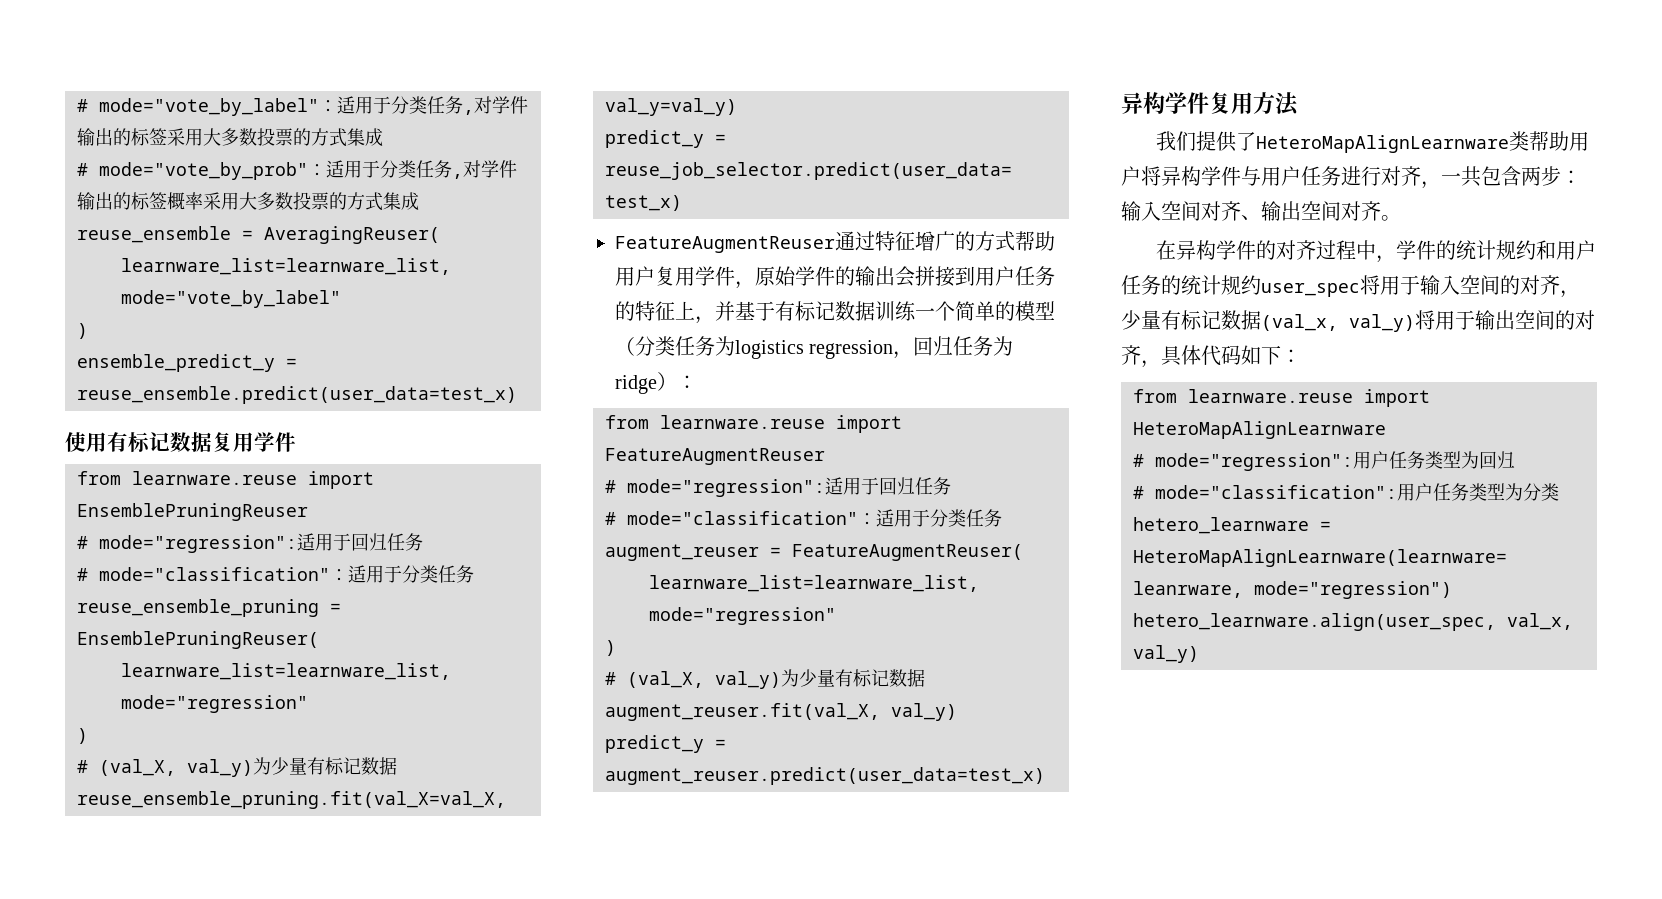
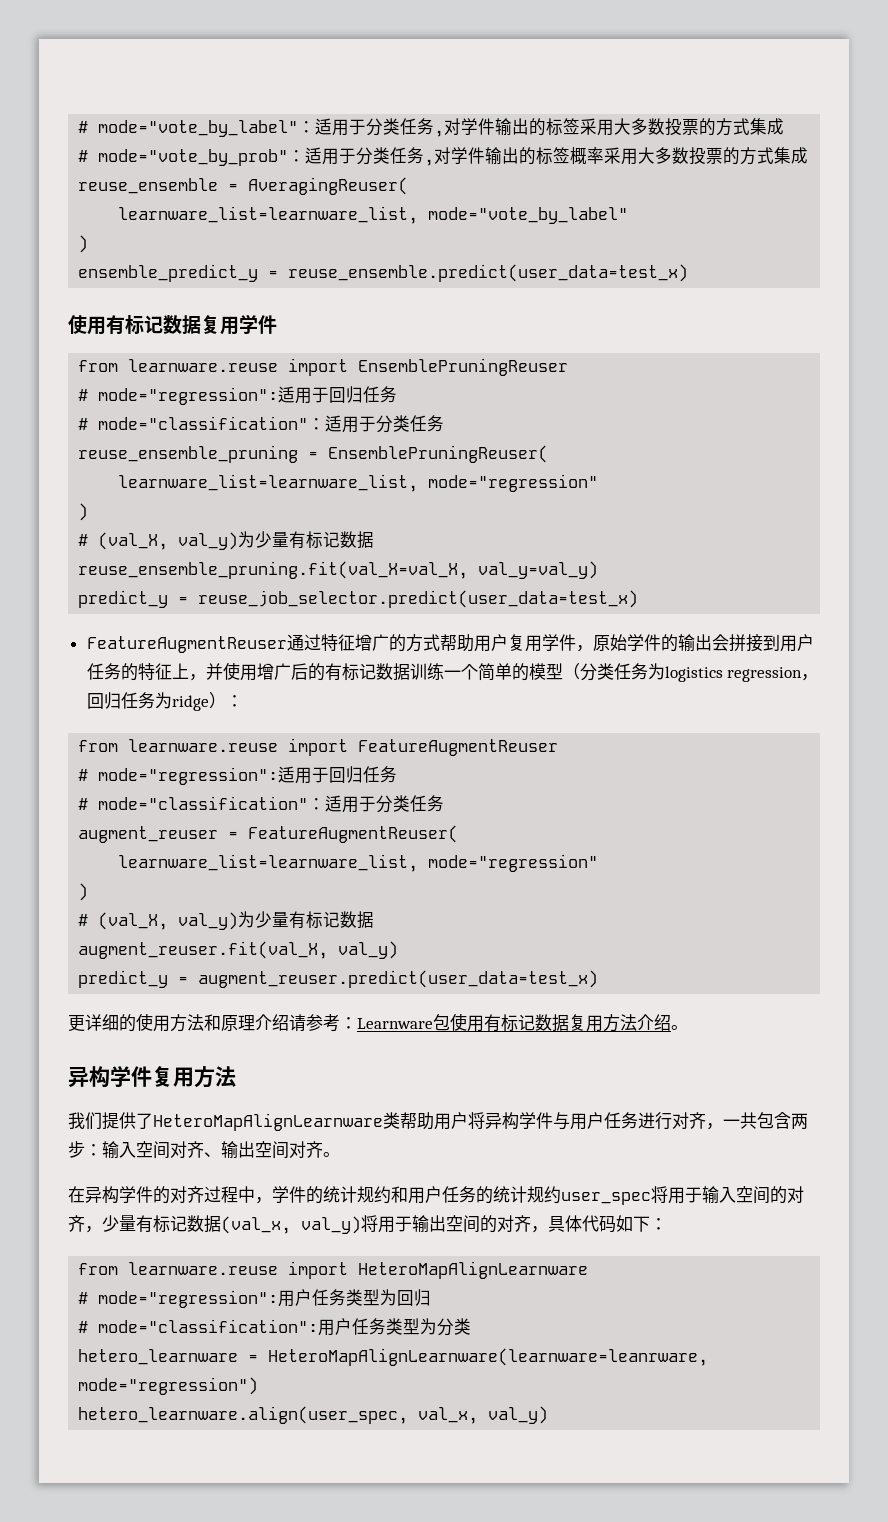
- FeatureAugmentReuser通过特征增广的方式帮助用户复用学件，原始学件的输出会拼接到用户任务的特征上，并基于有标记数据训练一个简单的模型（分类任务为logistics regression，回归任务为ridge）：
+ FeatureAugmentReuser通过特征增广的方式帮助用户复用学件，原始学件的输出会拼接到用户任务的特征上，并使用增广后的有标记数据训练一个简单的模型（分类任务为logistics regression，回归任务为ridge）：
+ 更详细的使用方法和原理介绍请参考：Learnware包使用有标记数据复用方法介绍。

